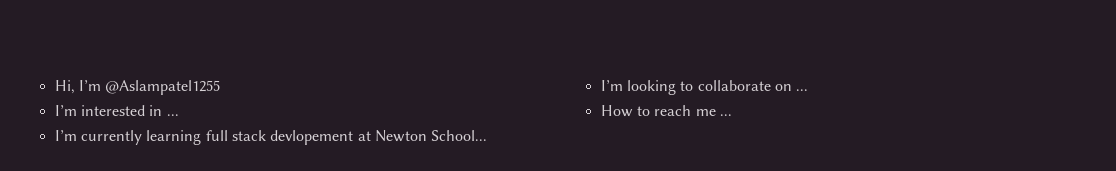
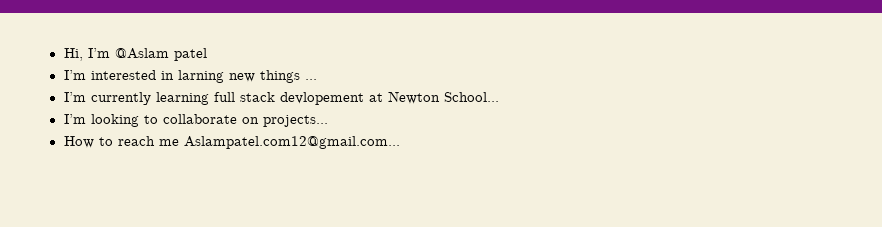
- Hi, I’m @Aslampatel1255
+ Hi, I’m @Aslam patel
- I’m interested in ...
+ I’m interested in larning new things ...
- I’m looking to collaborate on ...
+ I’m looking to collaborate on projects...
- How to reach me ...
+ How to reach me Aslampatel.com12@gmail.com...

